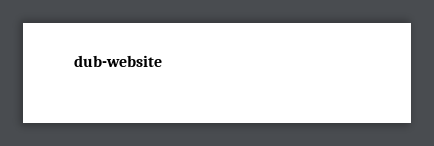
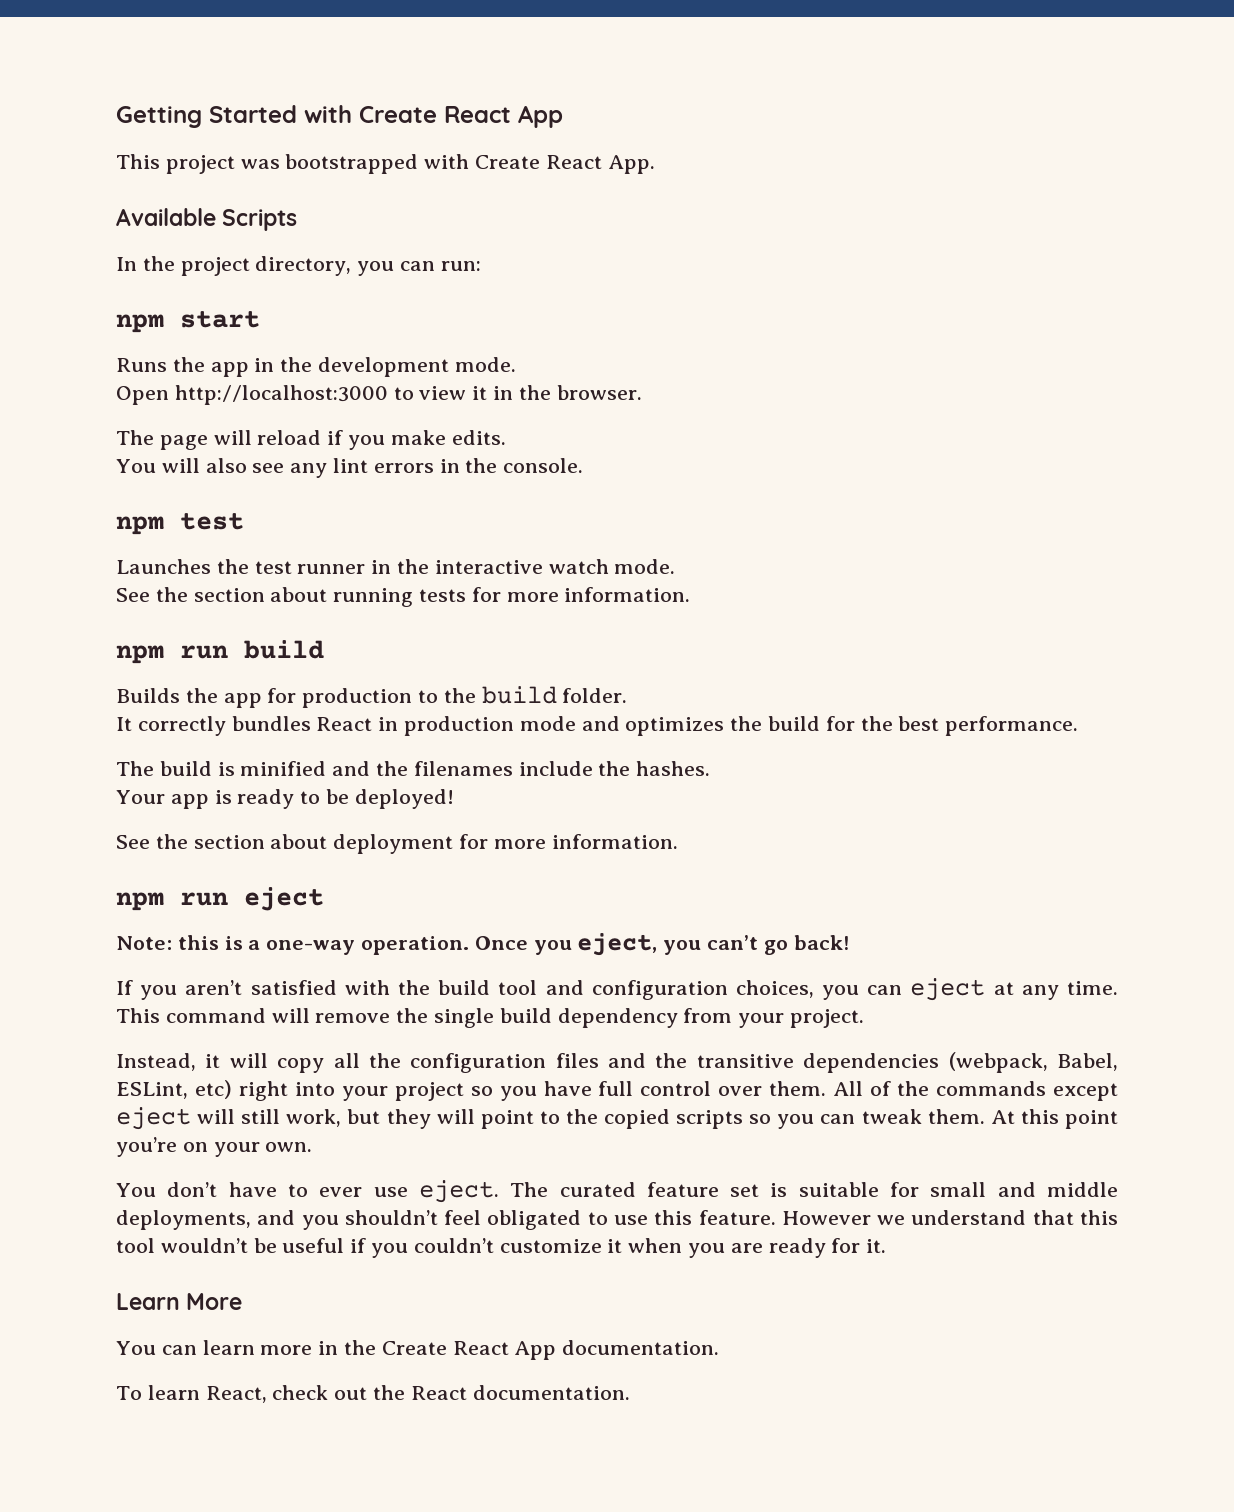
- dub-website
+ Getting Started with Create React App
+ This project was bootstrapped with Create React App.
+ Available Scripts
+ In the project directory, you can run:
+ npm start
+ Runs the app in the development mode.
+ Open http://localhost:3000 to view it in the browser.
+ The page will reload if you make edits.
+ You will also see any lint errors in the console.
+ npm test
+ Launches the test runner in the interactive watch mode.
+ See the section about running tests for more information.
+ npm run build
+ Builds the app for production to the build folder.
+ It correctly bundles React in production mode and optimizes the build for the best performance.
+ The build is minified and the filenames include the hashes.
+ Your app is ready to be deployed!
+ See the section about deployment for more information.
+ npm run eject
+ Note: this is a one-way operation. Once you eject, you can’t go back!
+ If you aren’t satisfied with the build tool and configuration choices, you can eject at any time. This command will remove the single build dependency from your project.
+ Instead, it will copy all the configuration files and the transitive dependencies (webpack, Babel, ESLint, etc) right into your project so you have full control over them. All of the commands except eject will still work, but they will point to the copied scripts so you can tweak them. At this point you’re on your own.
+ You don’t have to ever use eject. The curated feature set is suitable for small and middle deployments, and you shouldn’t feel obligated to use this feature. However we understand that this tool wouldn’t be useful if you couldn’t customize it when you are ready for it.
+ Learn More
+ You can learn more in the Create React App documentation.
+ To learn React, check out the React documentation.

